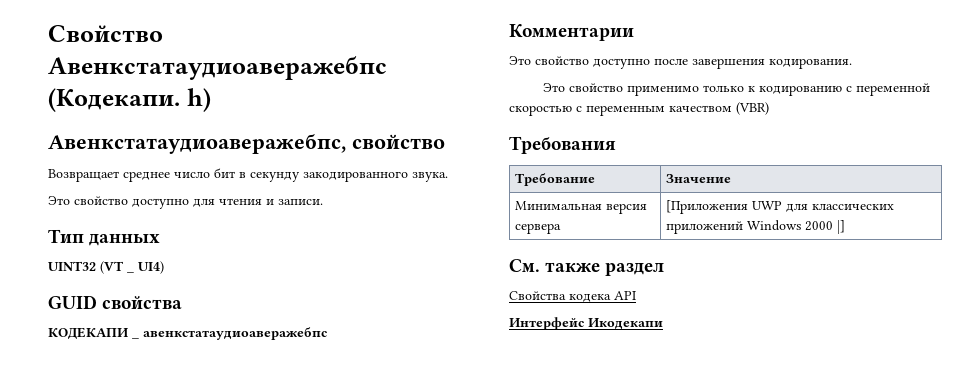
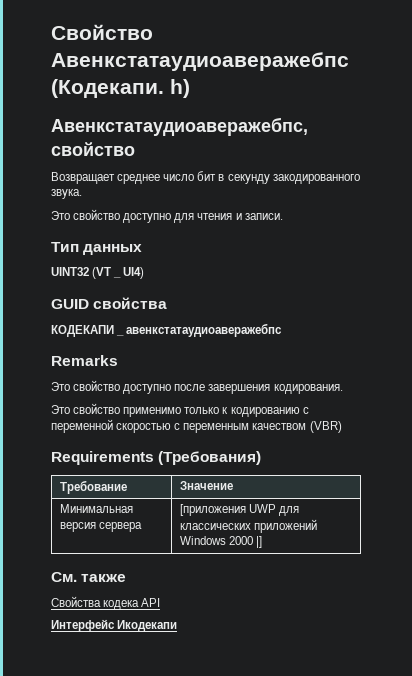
- Комментарии
+ Remarks
- Требования
+ Requirements (Требования)
- Минимальная версия сервера | [Приложения UWP для классических приложений Windows 2000 |]
+ Минимальная версия сервера | [приложения UWP для классических приложений Windows 2000 |]
- См. также раздел
+ См. также

